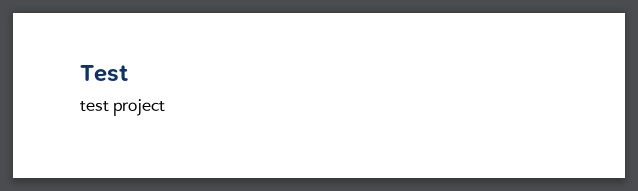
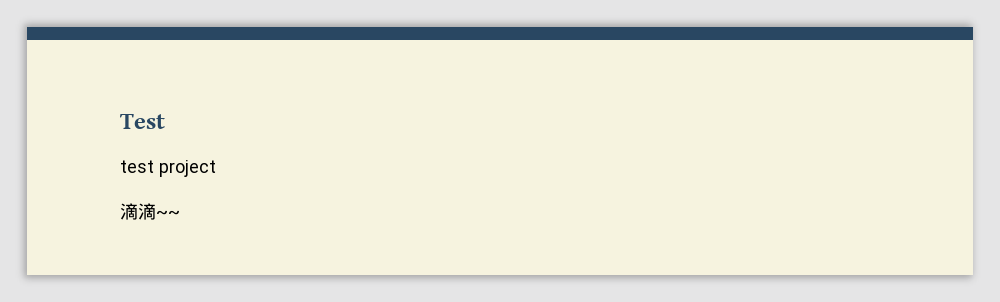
+ 滴滴~~

